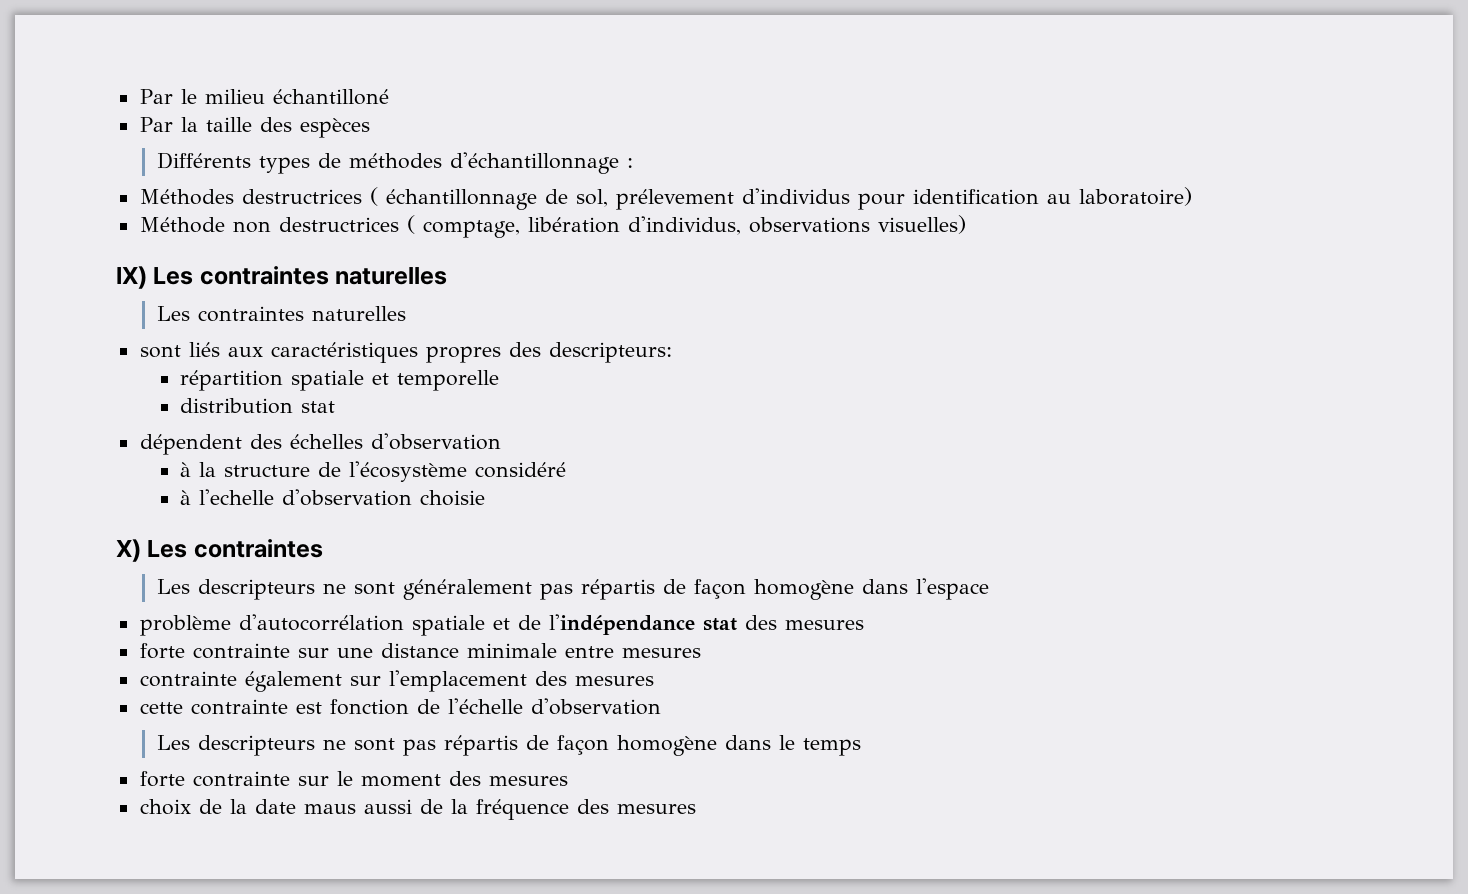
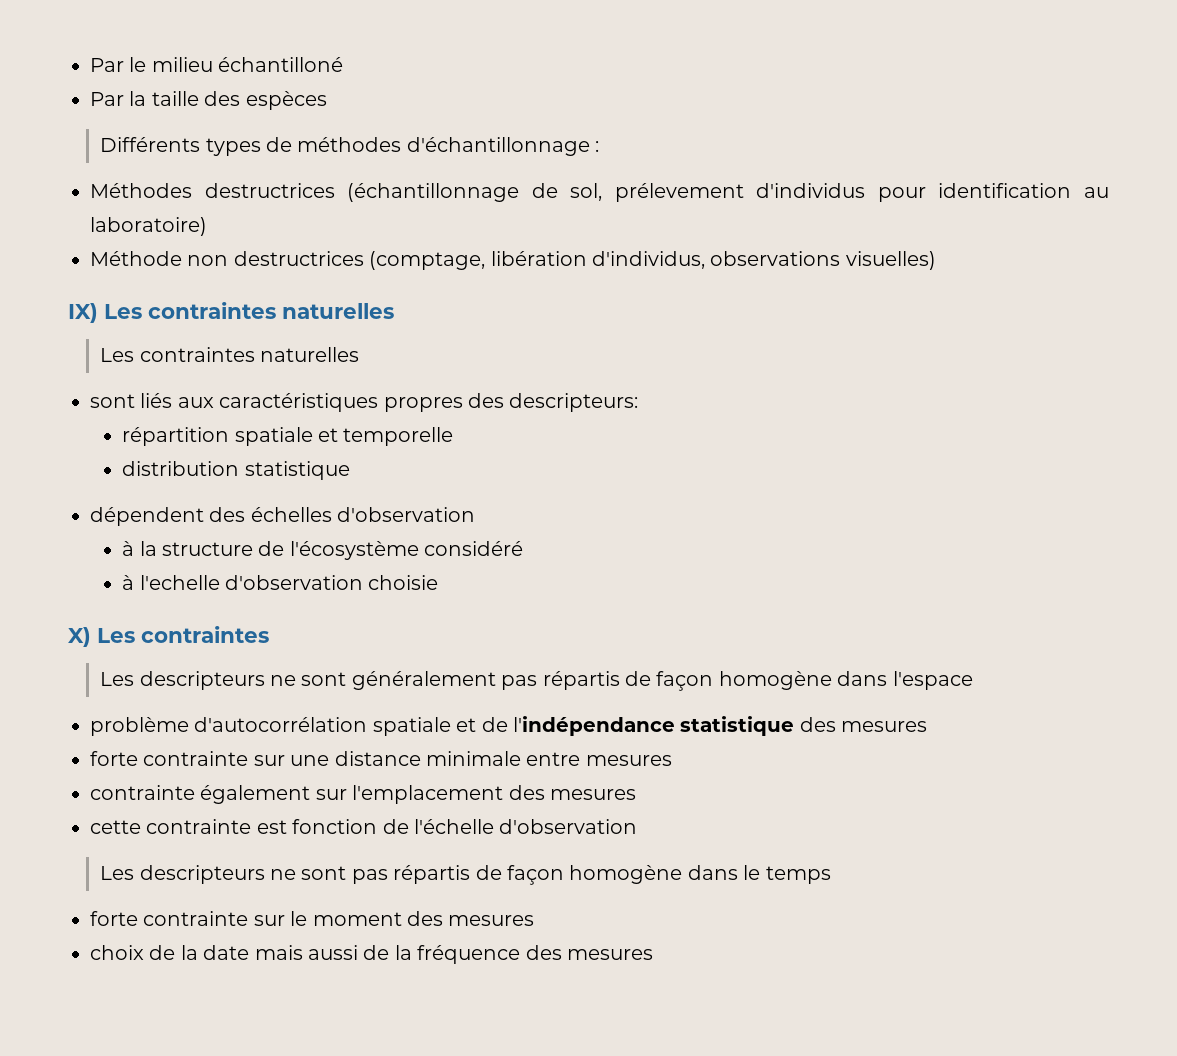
- Méthodes destructrices ( échantillonnage de sol, prélevement d'individus pour identification au laboratoire)
+ Méthodes destructrices (échantillonnage de sol, prélevement d'individus pour identification au laboratoire)
- Méthode non destructrices ( comptage, libération d'individus, observations visuelles)
+ Méthode non destructrices (comptage, libération d'individus, observations visuelles)
- distribution stat
+ distribution statistique
- problème d'autocorrélation spatiale et de l'indépendance stat des mesures
+ problème d'autocorrélation spatiale et de l'indépendance statistique des mesures
- choix de la date maus aussi de la fréquence des mesures
+ choix de la date mais aussi de la fréquence des mesures

